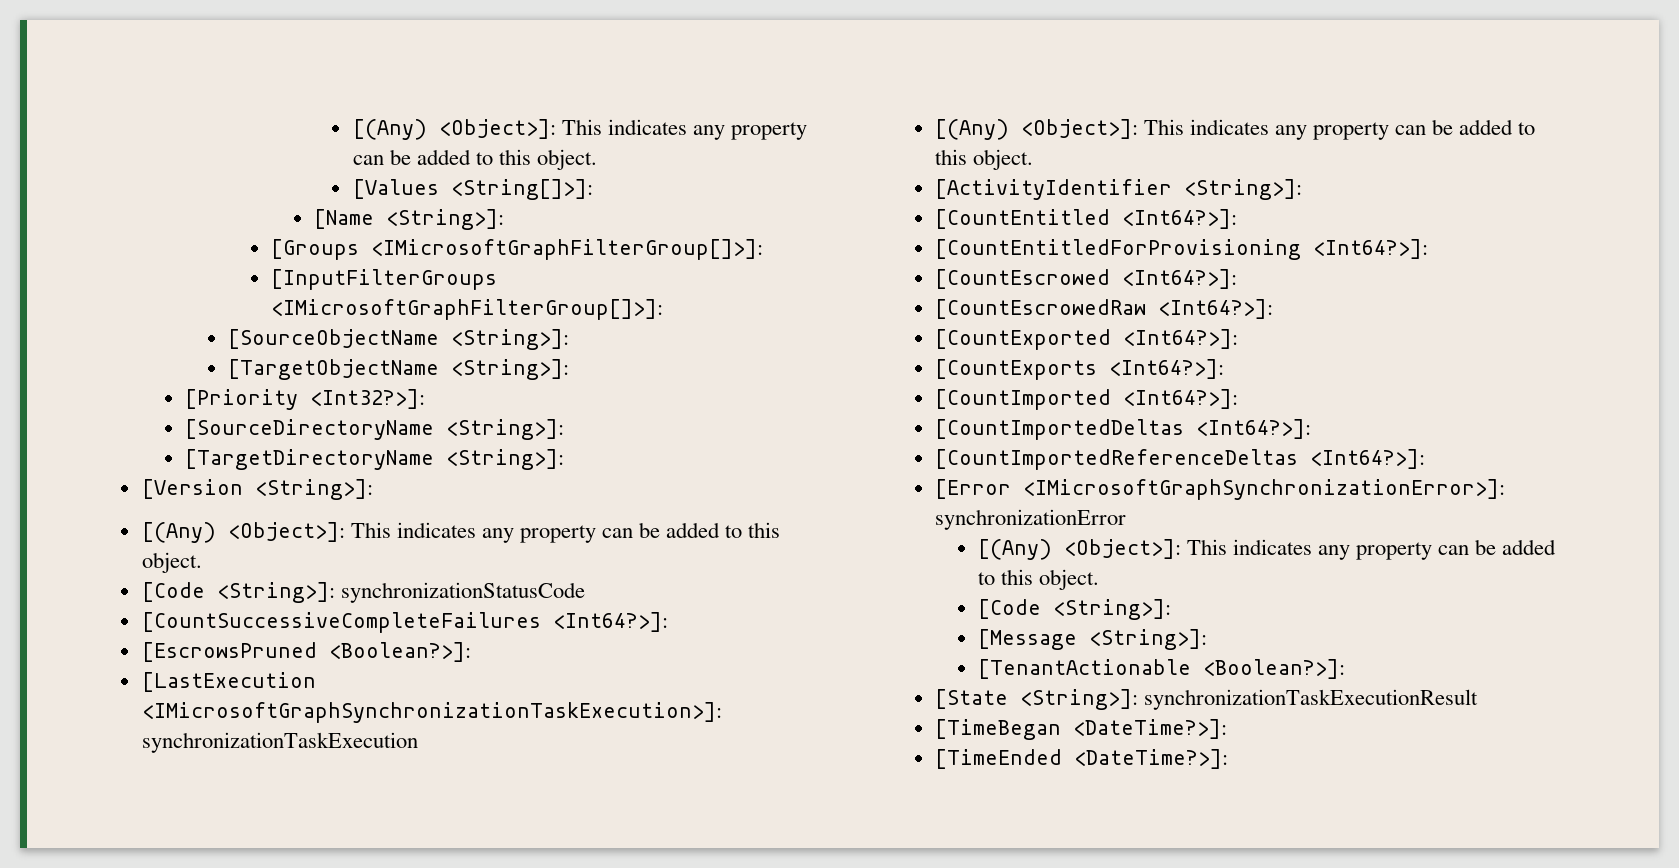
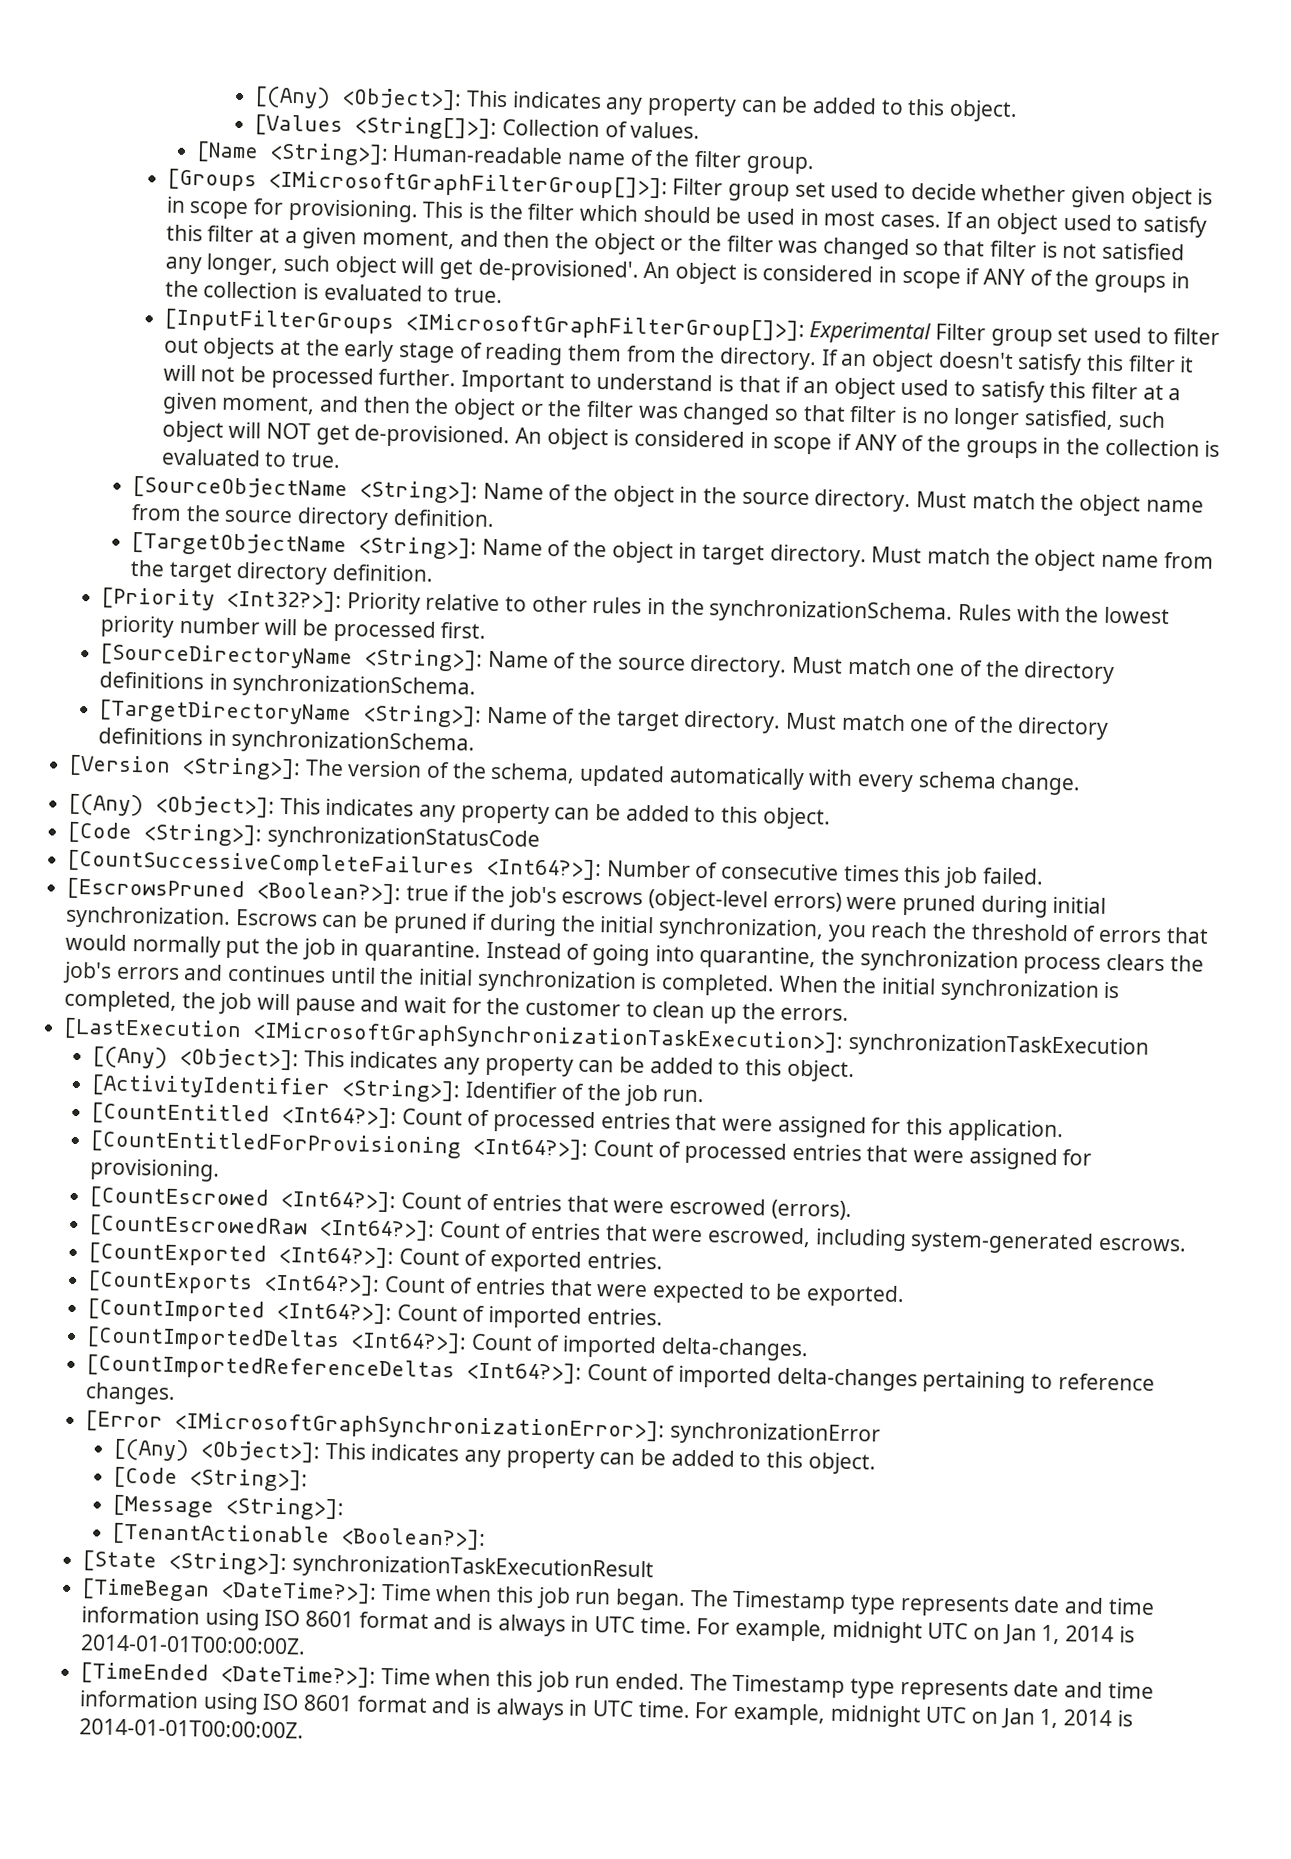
- [Values <String[]>]:
+ [Values <String[]>]: Collection of values.
- [Name <String>]:
- [Groups <IMicrosoftGraphFilterGroup[]>]:
- [InputFilterGroups <IMicrosoftGraphFilterGroup[]>]:
- [SourceObjectName <String>]:
- [TargetObjectName <String>]:
- [Priority <Int32?>]:
- [SourceDirectoryName <String>]:
- [TargetDirectoryName <String>]:
- [Version <String>]:
+ [Name <String>]: Human-readable name of the filter group.
+ [Groups <IMicrosoftGraphFilterGroup[]>]: Filter group set used to decide whether given object is in scope for provisioning. This is the filter which should be used in most cases. If an object used to satisfy this filter at a given moment, and then the object or the filter was changed so that filter is not satisfied any longer, such object will get de-provisioned'. An object is considered in scope if ANY of the groups in the collection is evaluated to true.
+ [InputFilterGroups <IMicrosoftGraphFilterGroup[]>]: Experimental Filter group set used to filter out objects at the early stage of reading them from the directory. If an object doesn't satisfy this filter it will not be processed further. Important to understand is that if an object used to satisfy this filter at a given moment, and then the object or the filter was changed so that filter is no longer satisfied, such object will NOT get de-provisioned. An object is considered in scope if ANY of the groups in the collection is evaluated to true.
+ [SourceObjectName <String>]: Name of the object in the source directory. Must match the object name from the source directory definition.
+ [TargetObjectName <String>]: Name of the object in target directory. Must match the object name from the target directory definition.
+ [Priority <Int32?>]: Priority relative to other rules in the synchronizationSchema. Rules with the lowest priority number will be processed first.
+ [SourceDirectoryName <String>]: Name of the source directory. Must match one of the directory definitions in synchronizationSchema.
+ [TargetDirectoryName <String>]: Name of the target directory. Must match one of the directory definitions in synchronizationSchema.
+ [Version <String>]: The version of the schema, updated automatically with every schema change.
- [CountSuccessiveCompleteFailures <Int64?>]:
- [EscrowsPruned <Boolean?>]:
+ [CountSuccessiveCompleteFailures <Int64?>]: Number of consecutive times this job failed.
+ [EscrowsPruned <Boolean?>]: true if the job's escrows (object-level errors) were pruned during initial synchronization. Escrows can be pruned if during the initial synchronization, you reach the threshold of errors that would normally put the job in quarantine. Instead of going into quarantine, the synchronization process clears the job's errors and continues until the initial synchronization is completed. When the initial synchronization is completed, the job will pause and wait for the customer to clean up the errors.
- [ActivityIdentifier <String>]:
- [CountEntitled <Int64?>]:
- [CountEntitledForProvisioning <Int64?>]:
- [CountEscrowed <Int64?>]:
- [CountEscrowedRaw <Int64?>]:
- [CountExported <Int64?>]:
- [CountExports <Int64?>]:
- [CountImported <Int64?>]:
- [CountImportedDeltas <Int64?>]:
- [CountImportedReferenceDeltas <Int64?>]:
+ [ActivityIdentifier <String>]: Identifier of the job run.
+ [CountEntitled <Int64?>]: Count of processed entries that were assigned for this application.
+ [CountEntitledForProvisioning <Int64?>]: Count of processed entries that were assigned for provisioning.
+ [CountEscrowed <Int64?>]: Count of entries that were escrowed (errors).
+ [CountEscrowedRaw <Int64?>]: Count of entries that were escrowed, including system-generated escrows.
+ [CountExported <Int64?>]: Count of exported entries.
+ [CountExports <Int64?>]: Count of entries that were expected to be exported.
+ [CountImported <Int64?>]: Count of imported entries.
+ [CountImportedDeltas <Int64?>]: Count of imported delta-changes.
+ [CountImportedReferenceDeltas <Int64?>]: Count of imported delta-changes pertaining to reference changes.
- [TimeBegan <DateTime?>]:
- [TimeEnded <DateTime?>]:
+ [TimeBegan <DateTime?>]: Time when this job run began. The Timestamp type represents date and time information using ISO 8601 format and is always in UTC time. For example, midnight UTC on Jan 1, 2014 is 2014-01-01T00:00:00Z.
+ [TimeEnded <DateTime?>]: Time when this job run ended. The Timestamp type represents date and time information using ISO 8601 format and is always in UTC time. For example, midnight UTC on Jan 1, 2014 is 2014-01-01T00:00:00Z.

